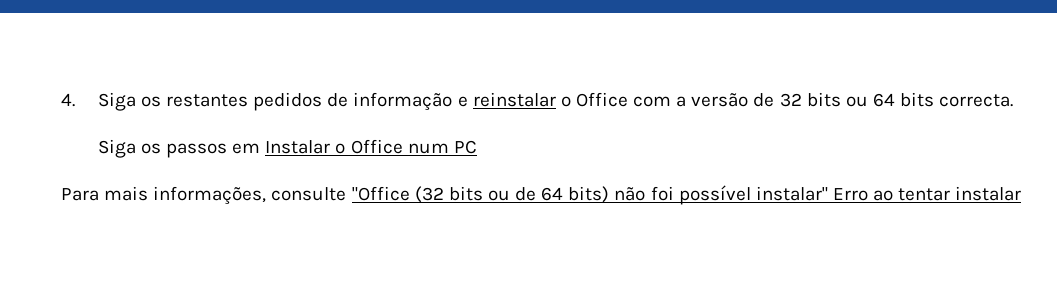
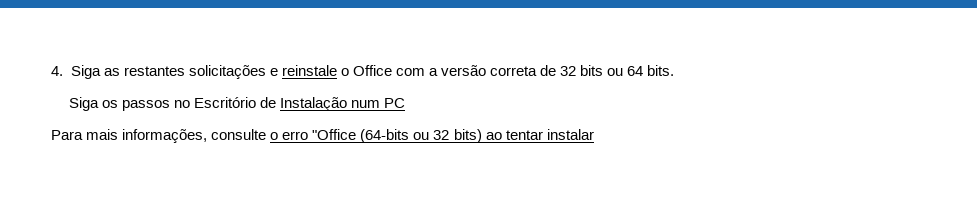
- 4. Siga os restantes pedidos de informação e reinstalar o Office com a versão de 32 bits ou 64 bits correcta.
+ 4. Siga as restantes solicitações e reinstale o Office com a versão correta de 32 bits ou 64 bits.
- Siga os passos em Instalar o Office num PC
+ Siga os passos no Escritório de Instalação num PC
- Para mais informações, consulte "Office (32 bits ou de 64 bits) não foi possível instalar" Erro ao tentar instalar
+ Para mais informações, consulte o erro "Office (64-bits ou 32 bits) ao tentar instalar

